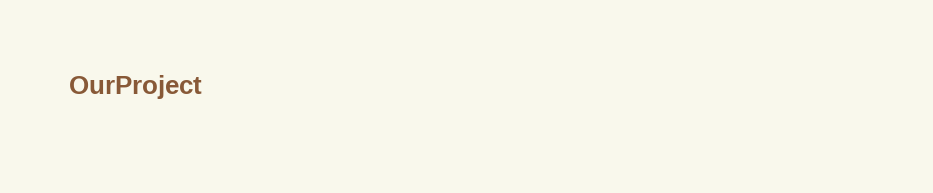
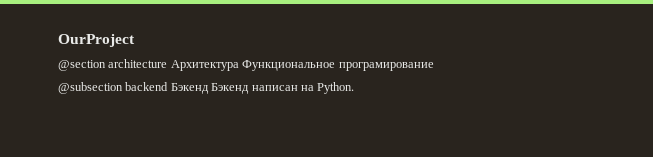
+ @section architecture Архитектура Функциональное програмирование
+ @subsection backend Бэкенд Бэкенд написан на Python.

